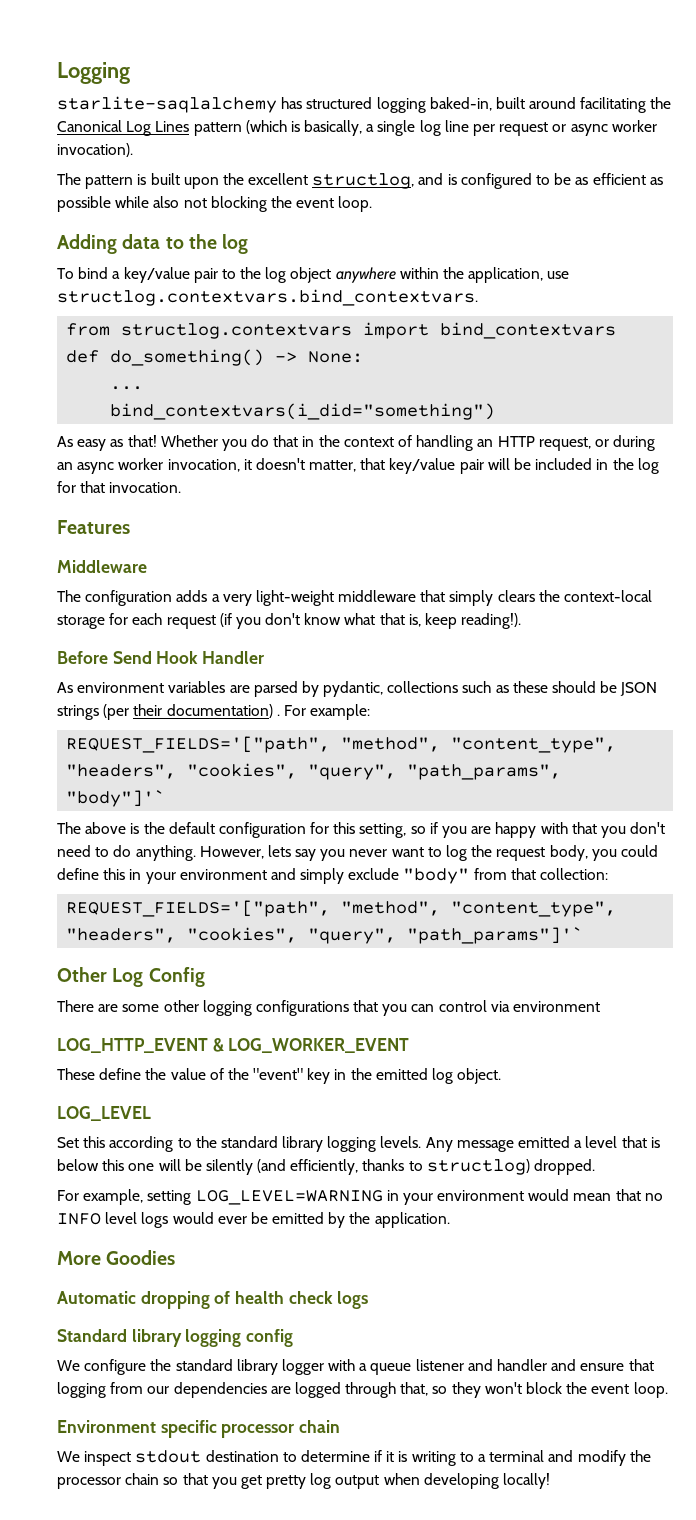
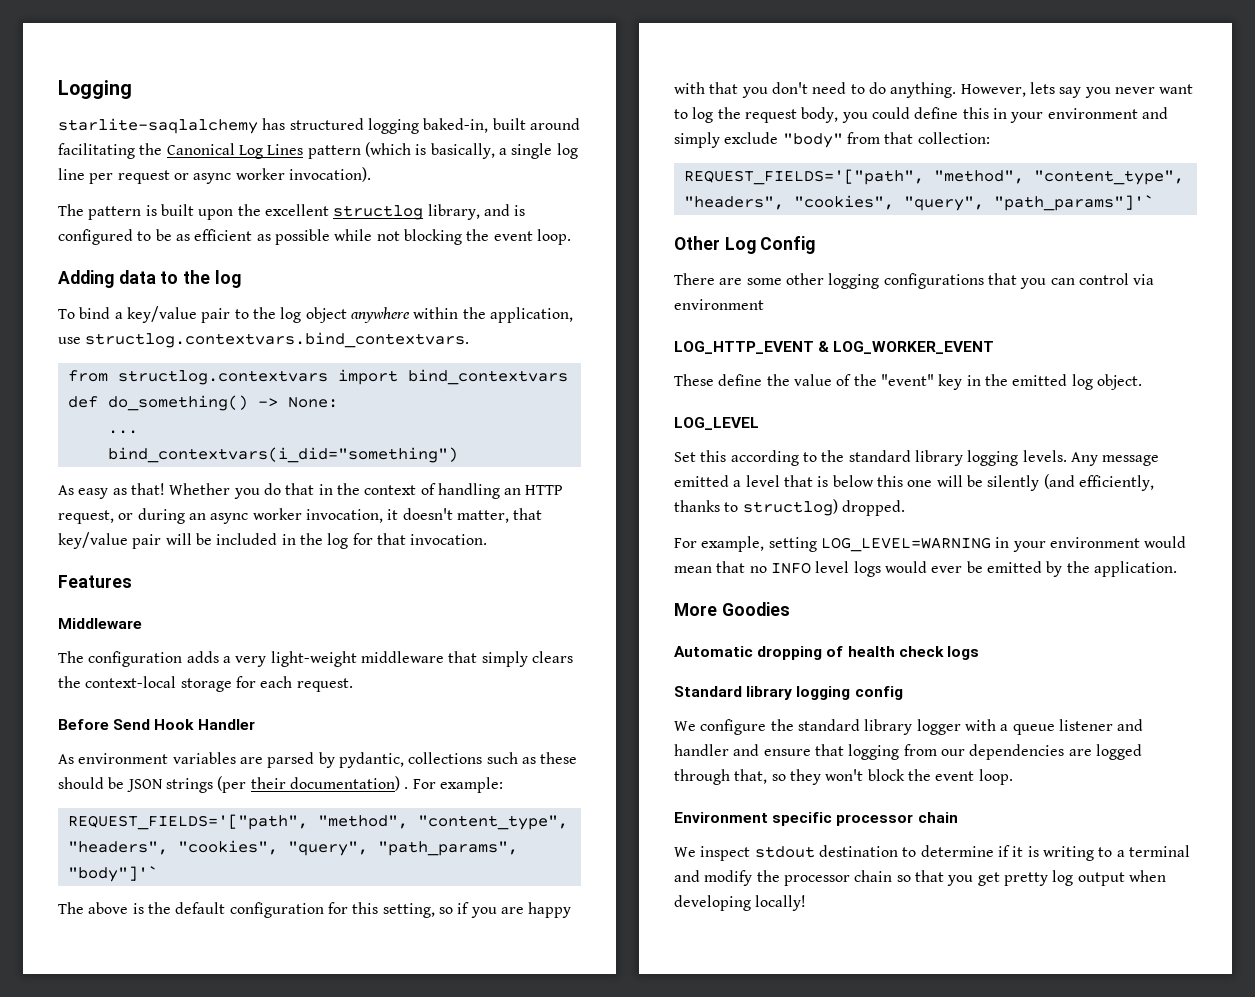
- The pattern is built upon the excellent structlog, and is configured to be as efficient as possible while also not blocking the event loop.
+ The pattern is built upon the excellent structlog library, and is configured to be as efficient as possible while not blocking the event loop.
- The configuration adds a very light-weight middleware that simply clears the context-local storage for each request (if you don't know what that is, keep reading!).
+ The configuration adds a very light-weight middleware that simply clears the context-local storage for each request.

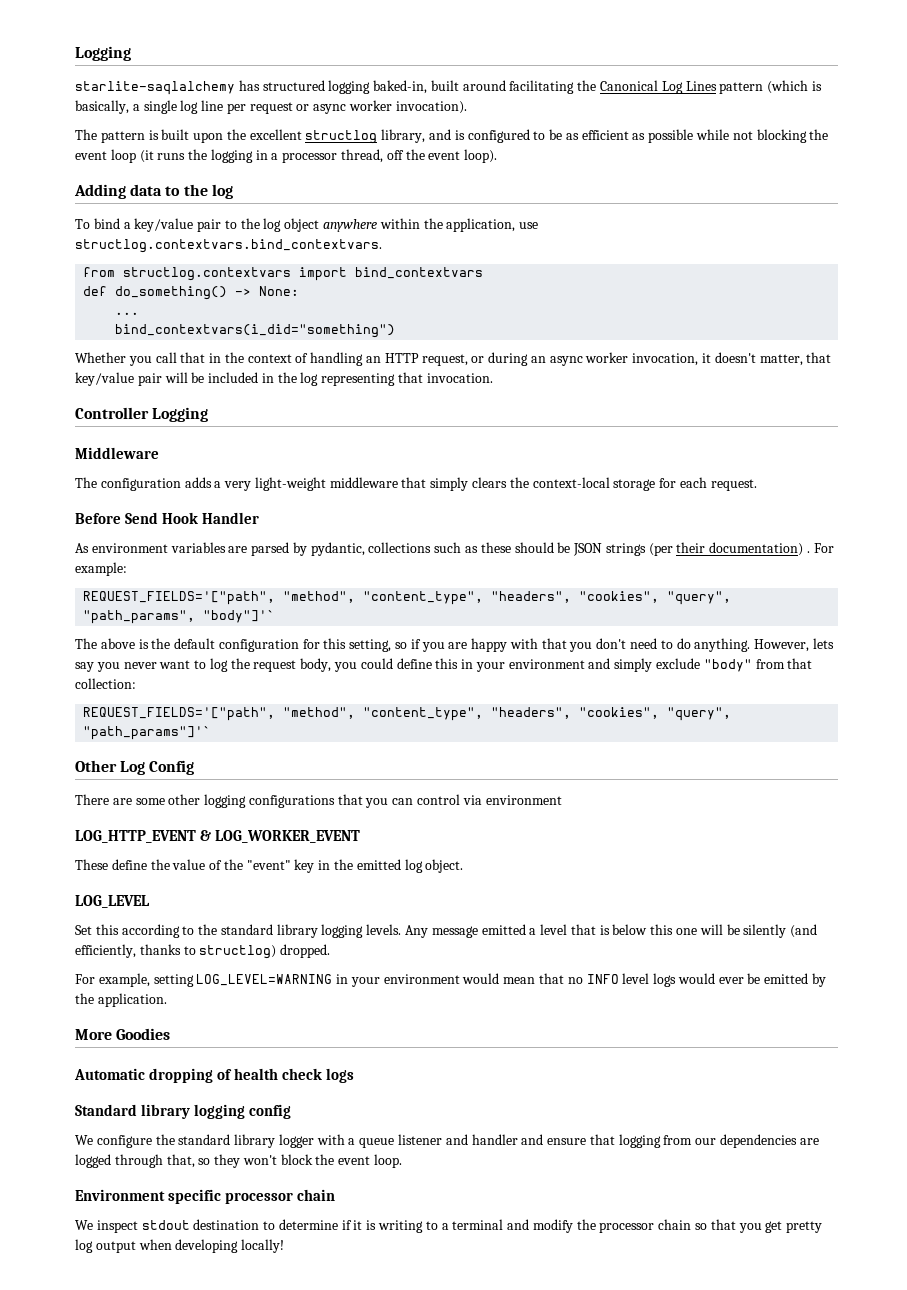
- The pattern is built upon the excellent structlog library, and is configured to be as efficient as possible while not blocking the event loop.
+ The pattern is built upon the excellent structlog library, and is configured to be as efficient as possible while not blocking the event loop (it runs the logging in a processor thread, off the event loop).
- As easy as that! Whether you do that in the context of handling an HTTP request, or during an async worker invocation, it doesn't matter, that key/value pair will be included in the log for that invocation.
+ Whether you call that in the context of handling an HTTP request, or during an async worker invocation, it doesn't matter, that key/value pair will be included in the log representing that invocation.
- Features
+ Controller Logging

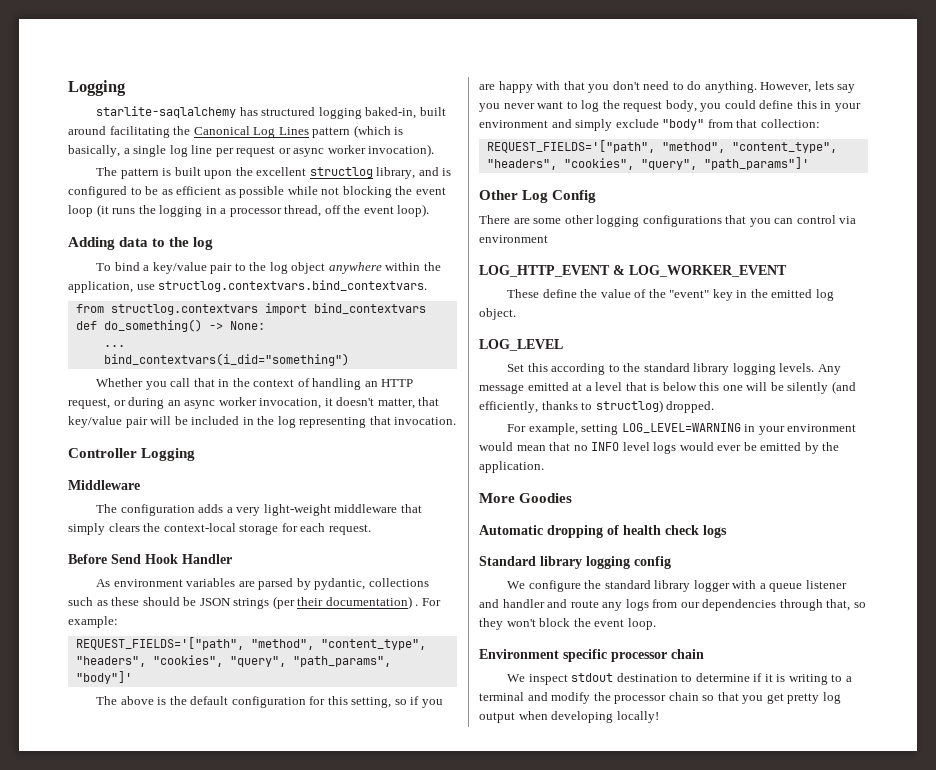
- REQUEST_FIELDS='["path", "method", "content_type", "headers", "cookies", "query", "path_params", "body"]'`
+ REQUEST_FIELDS='["path", "method", "content_type", "headers", "cookies", "query", "path_params", "body"]'
- REQUEST_FIELDS='["path", "method", "content_type", "headers", "cookies", "query", "path_params"]'`
+ REQUEST_FIELDS='["path", "method", "content_type", "headers", "cookies", "query", "path_params"]'
- Any message emitted a level that is below this one will be silently (and efficiently, thanks to structlog) dropped.
+ Any message emitted at a level that is below this one will be silently (and efficiently, thanks to structlog) dropped.
- We configure the standard library logger with a queue listener and handler and ensure that logging from our dependencies are logged through that, so they won't block the event loop.
+ We configure the standard library logger with a queue listener and handler and route any logs from our dependencies through that, so they won't block the event loop.

